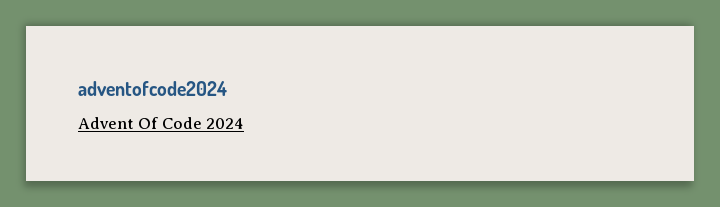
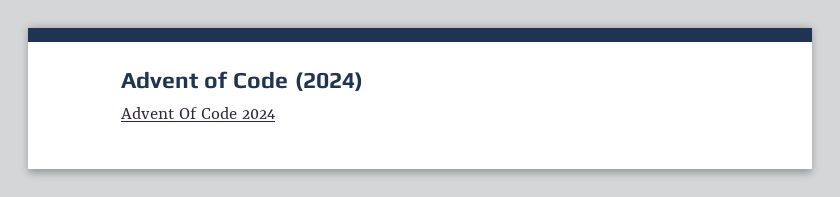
- adventofcode2024
+ Advent of Code (2024)

